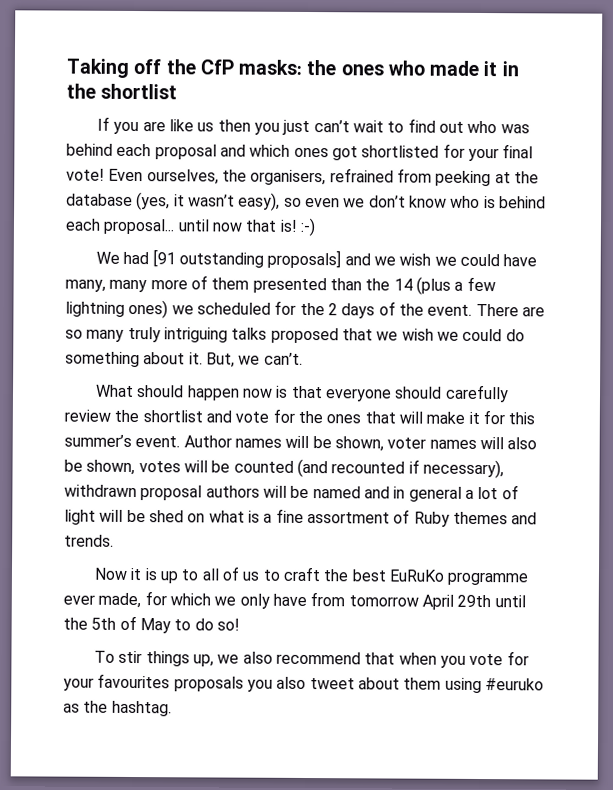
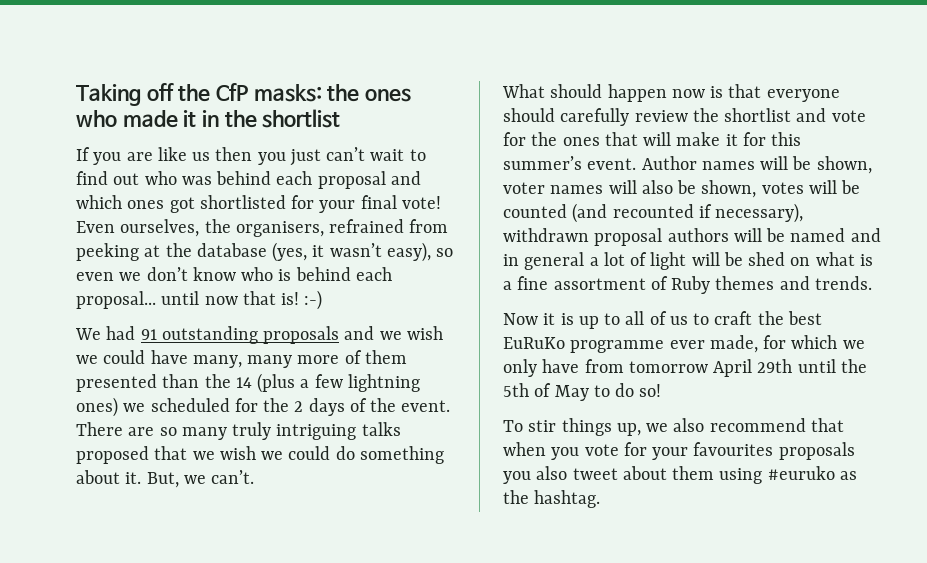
- We had [91 outstanding proposals] and we wish we could have many, many more of them presented than the 14 (plus a few lightning ones) we scheduled for the 2 days of the event.
+ We had 91 outstanding proposals and we wish we could have many, many more of them presented than the 14 (plus a few lightning ones) we scheduled for the 2 days of the event.

